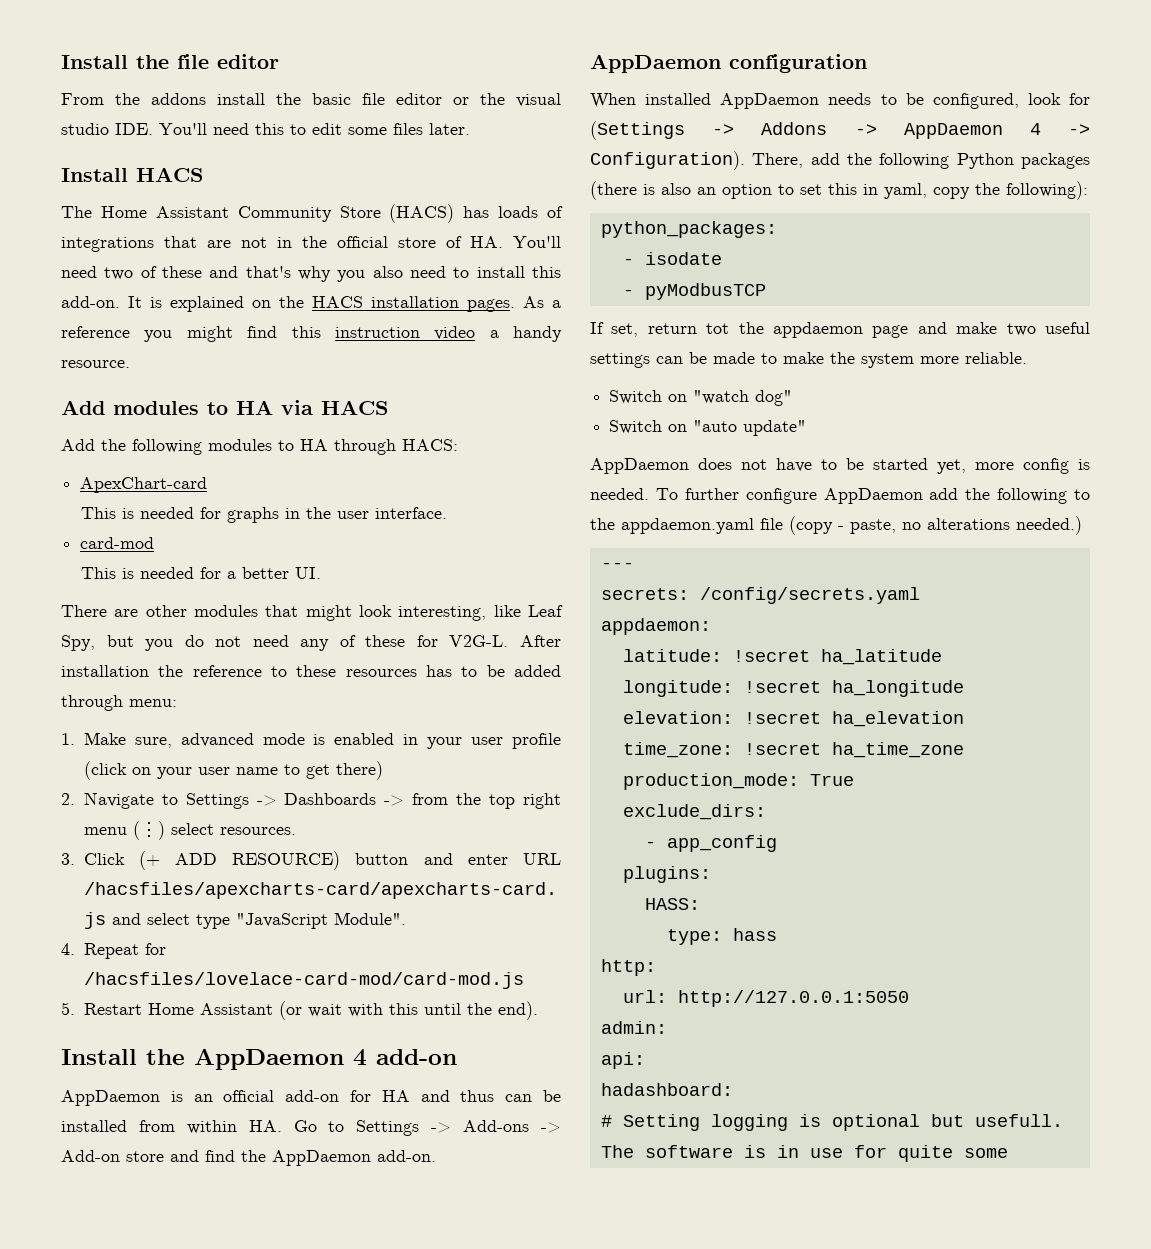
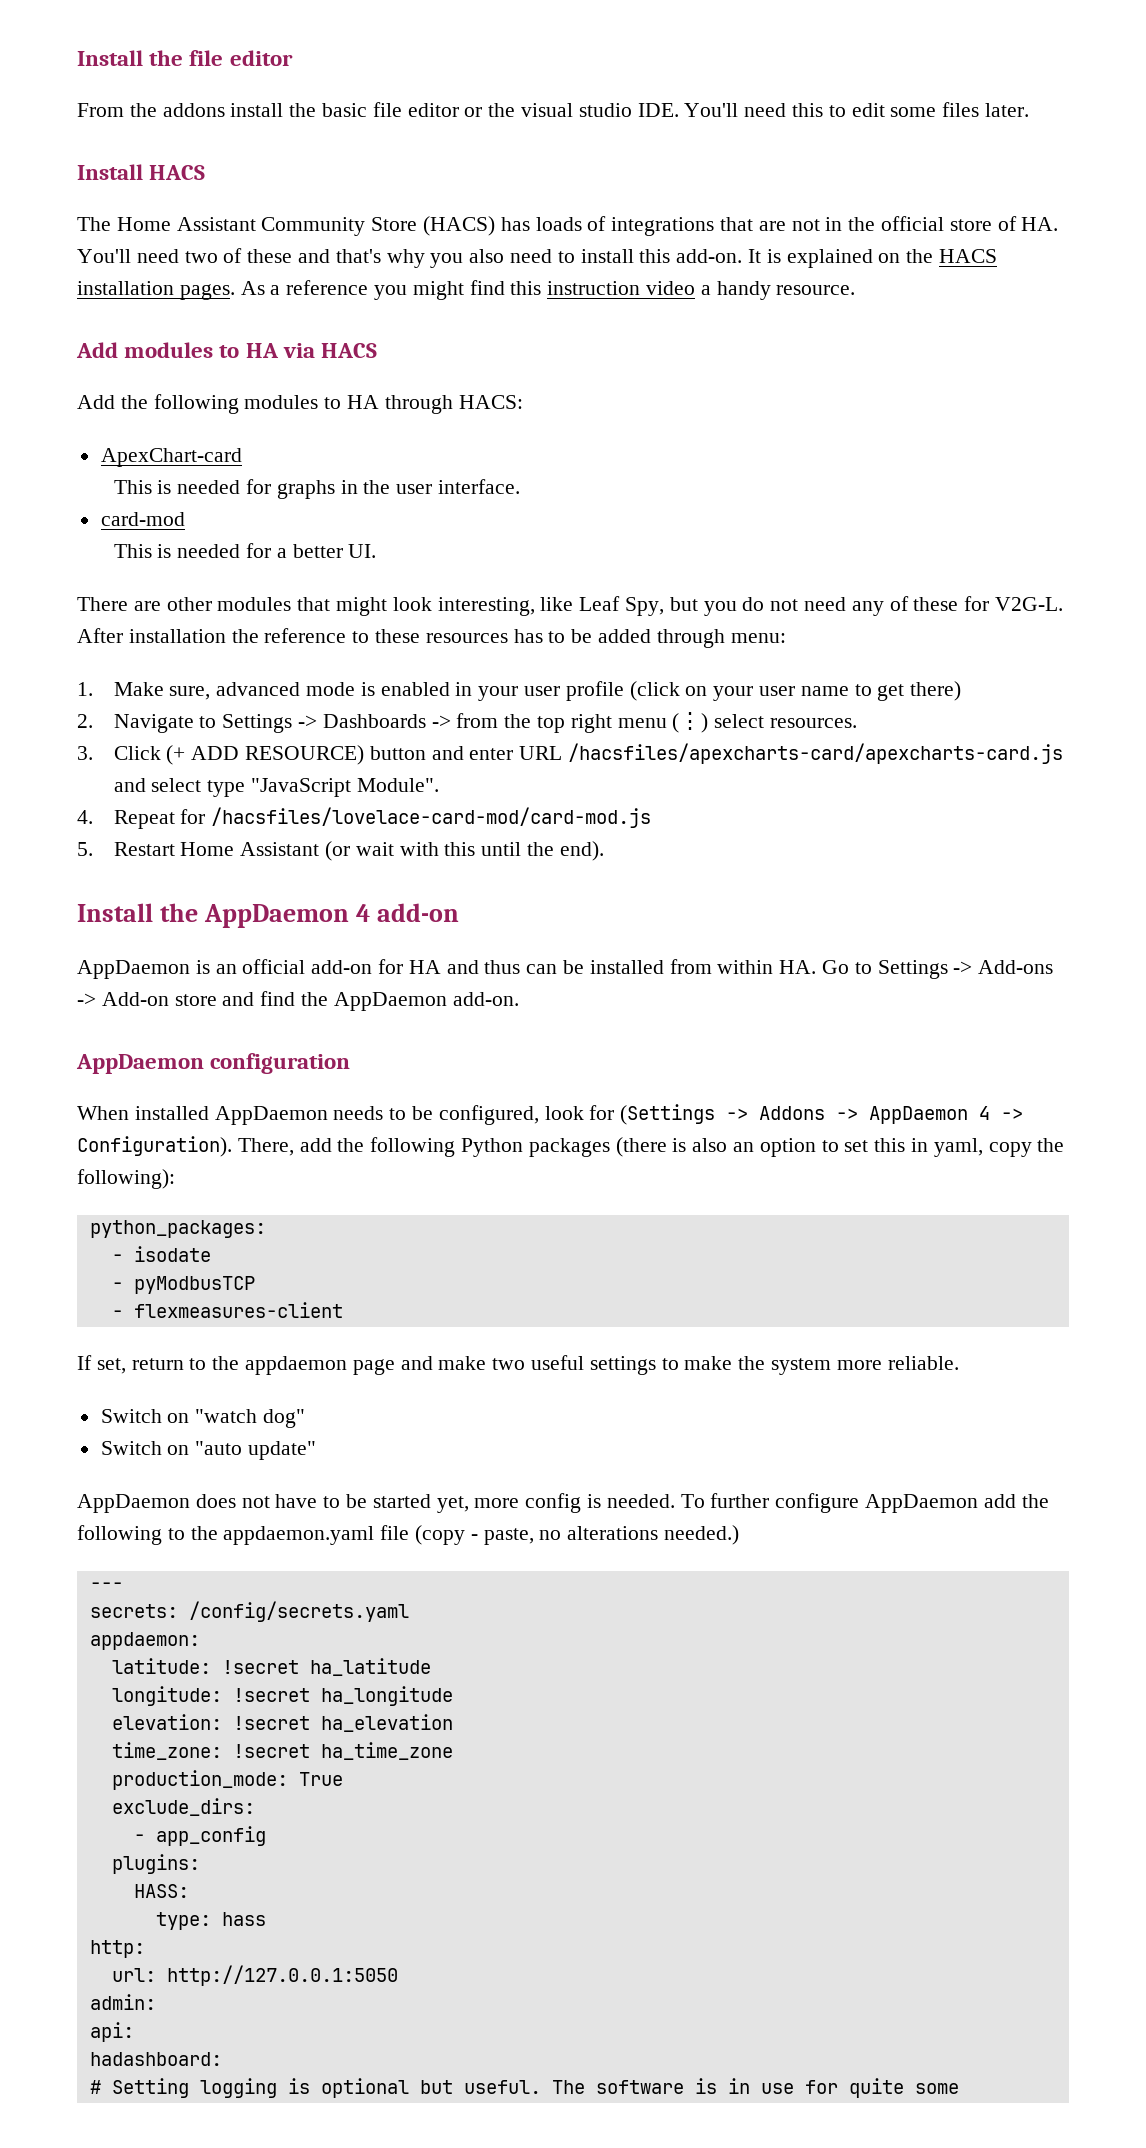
+ - flexmeasures-client
- If set, return tot the appdaemon page and make two useful settings can be made to make the system more reliable.
+ If set, return to the appdaemon page and make two useful settings to make the system more reliable.
- # Setting logging is optional but usefull.
+ # Setting logging is optional but useful.

